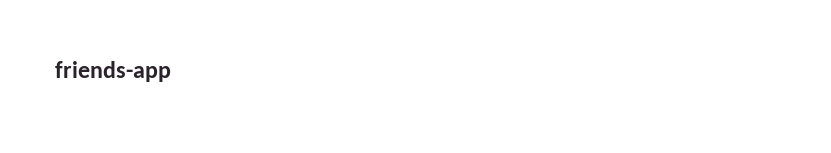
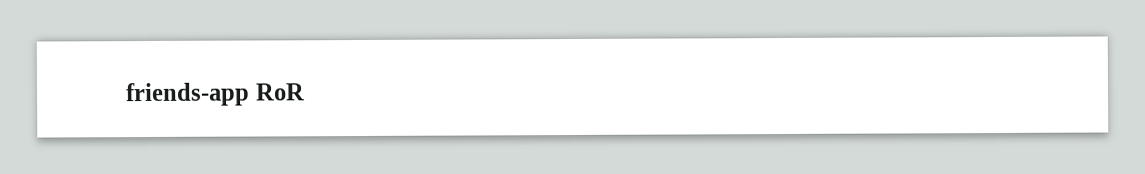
- friends-app
+ friends-app RoR

